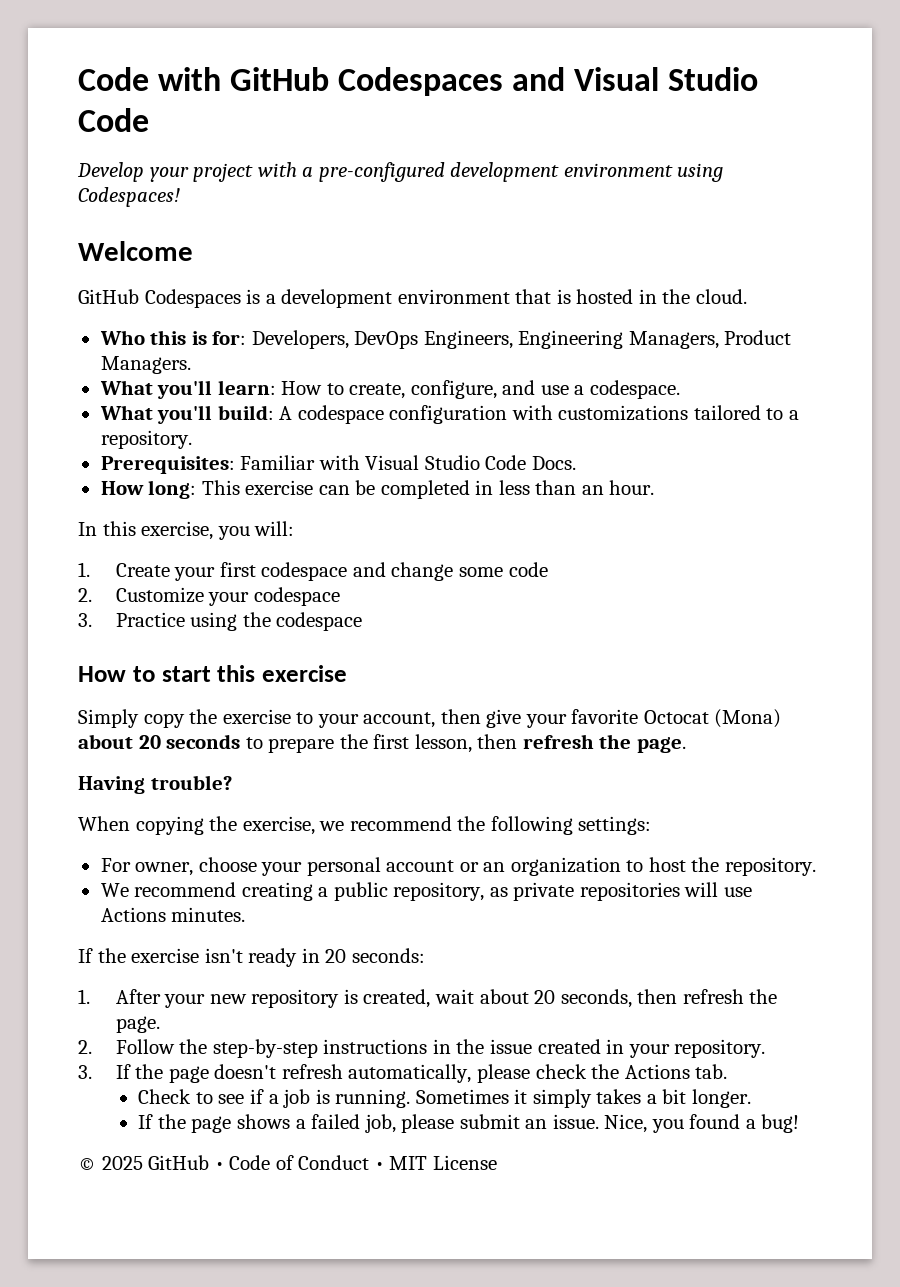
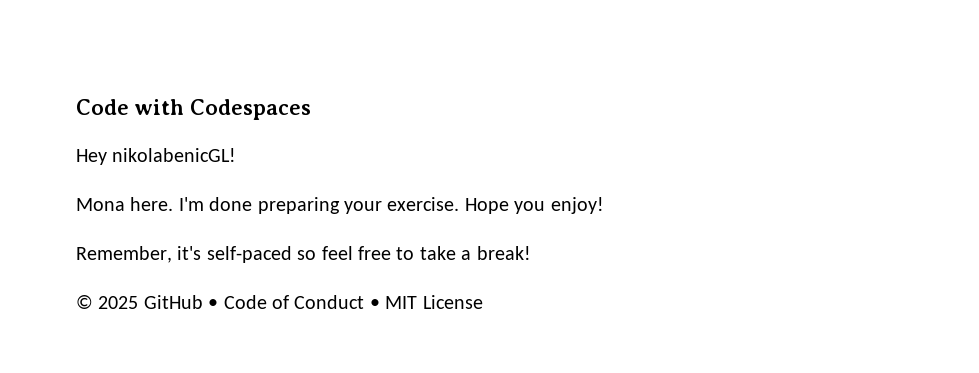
- Code with GitHub Codespaces and Visual Studio Code
- Develop your project with a pre-configured development environment using Codespaces!
- Welcome
- GitHub Codespaces is a development environment that is hosted in the cloud.
- Who this is for: Developers, DevOps Engineers, Engineering Managers, Product Managers.
- What you'll learn: How to create, configure, and use a codespace.
- What you'll build: A codespace configuration with customizations tailored to a repository.
- Prerequisites: Familiar with Visual Studio Code Docs.
- How long: This exercise can be completed in less than an hour.
- In this exercise, you will:
- 1. Create your first codespace and change some code
- 2. Customize your codespace
- 3. Practice using the codespace
- How to start this exercise
- Simply copy the exercise to your account, then give your favorite Octocat (Mona) about 20 seconds to prepare the first lesson, then refresh the page.
- Having trouble?
- When copying the exercise, we recommend the following settings:
- For owner, choose your personal account or an organization to host the repository.
- We recommend creating a public repository, as private repositories will use Actions minutes.
- If the exercise isn't ready in 20 seconds:
- 1. After your new repository is created, wait about 20 seconds, then refresh the page.
- 2. Follow the step-by-step instructions in the issue created in your repository.
- 3. If the page doesn't refresh automatically, please check the Actions tab.
- Check to see if a job is running. Sometimes it simply takes a bit longer.
- If the page shows a failed job, please submit an issue. Nice, you found a bug!
+ Code with Codespaces
+ Hey nikolabenicGL!
+ Mona here. I'm done preparing your exercise. Hope you enjoy!
+ Remember, it's self-paced so feel free to take a break!

